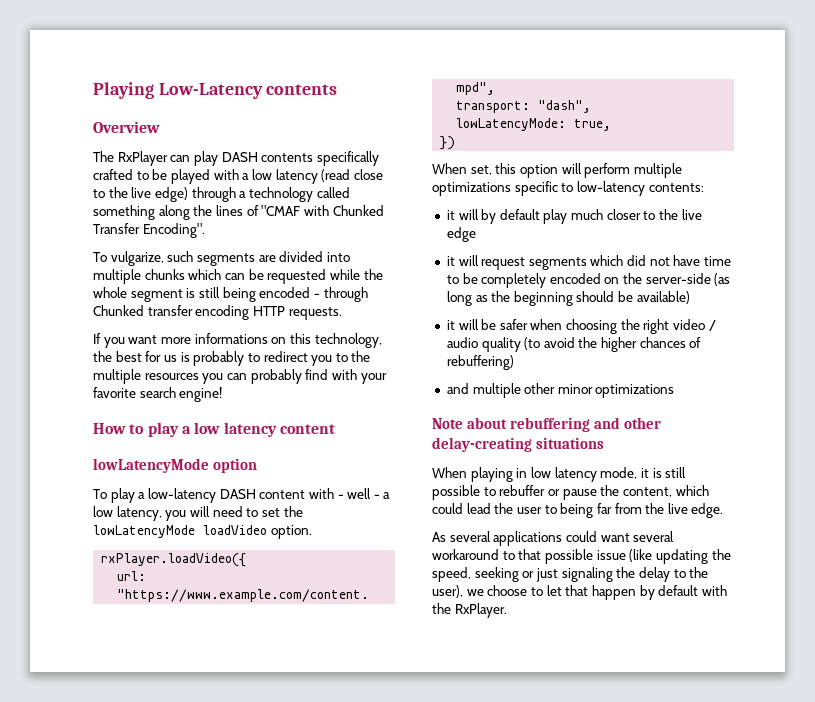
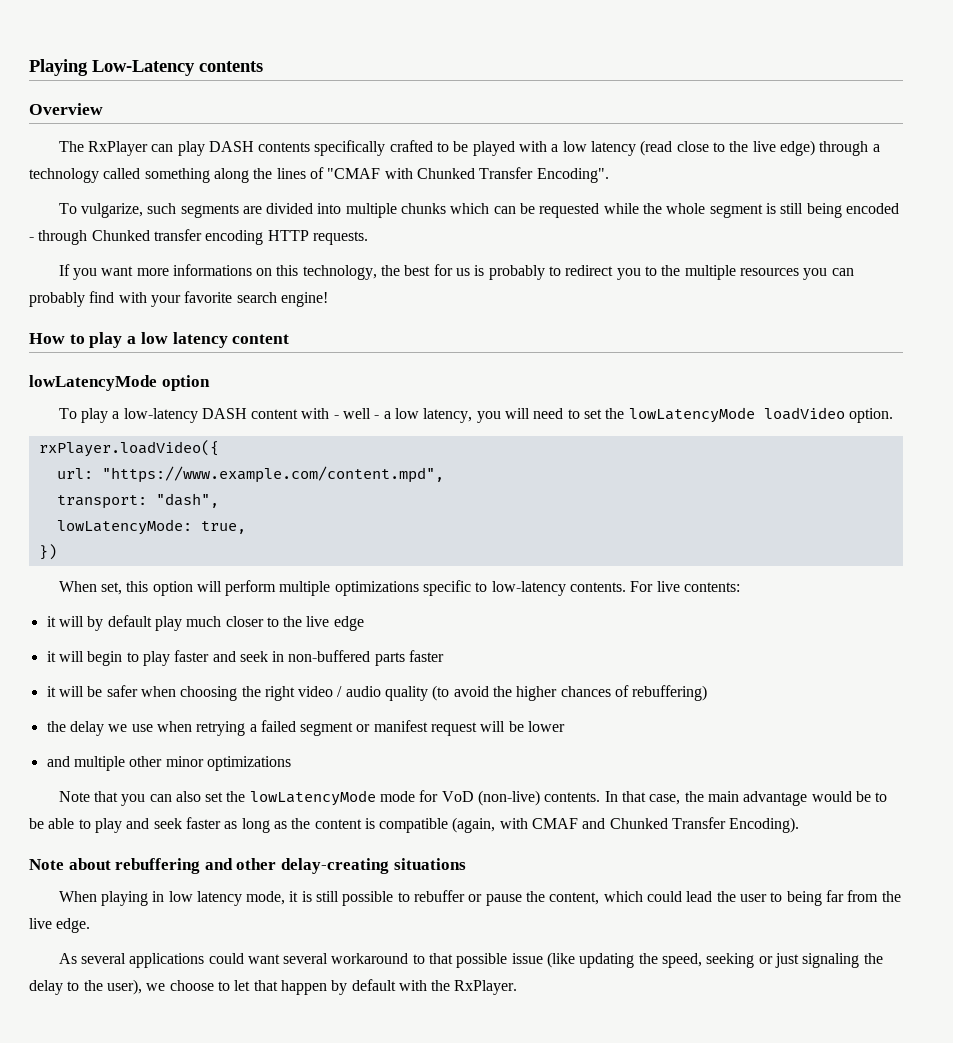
- When set, this option will perform multiple optimizations specific to low-latency contents:
+ When set, this option will perform multiple optimizations specific to low-latency contents. For live contents:
- it will request segments which did not have time to be completely encoded on the server-side (as long as the beginning should be available)
+ it will begin to play faster and seek in non-buffered parts faster
+ the delay we use when retrying a failed segment or manifest request will be lower
+ Note that you can also set the lowLatencyMode mode for VoD (non-live) contents. In that case, the main advantage would be to be able to play and seek faster as long as the content is compatible (again, with CMAF and Chunked Transfer Encoding).

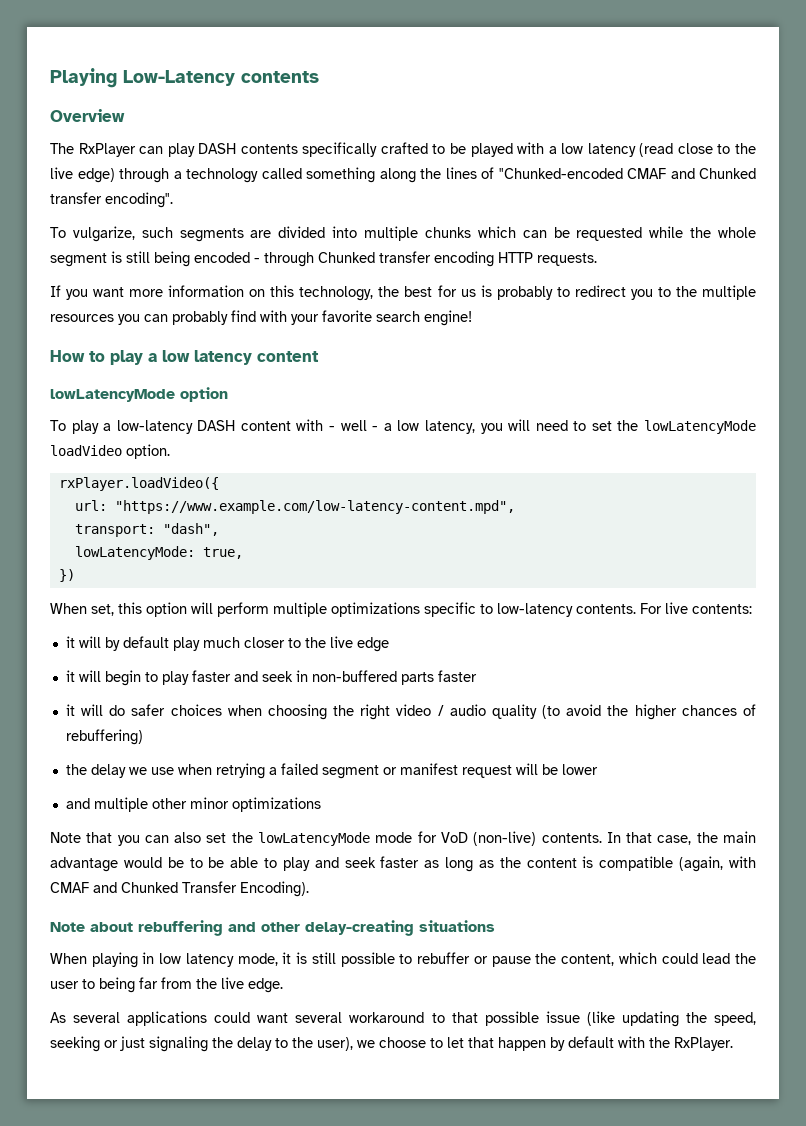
- The RxPlayer can play DASH contents specifically crafted to be played with a low latency (read close to the live edge) through a technology called something along the lines of "CMAF with Chunked Transfer Encoding".
+ The RxPlayer can play DASH contents specifically crafted to be played with a low latency (read close to the live edge) through a technology called something along the lines of "Chunked-encoded CMAF and Chunked transfer encoding".
- If you want more informations on this technology, the best for us is probably to redirect you to the multiple resources you can probably find with your favorite search engine!
+ If you want more information on this technology, the best for us is probably to redirect you to the multiple resources you can probably find with your favorite search engine!
- url: "https://www.example.com/content.mpd",
+ url: "https://www.example.com/low-latency-content.mpd",
- it will be safer when choosing the right video / audio quality (to avoid the higher chances of rebuffering)
+ it will do safer choices when choosing the right video / audio quality (to avoid the higher chances of rebuffering)

